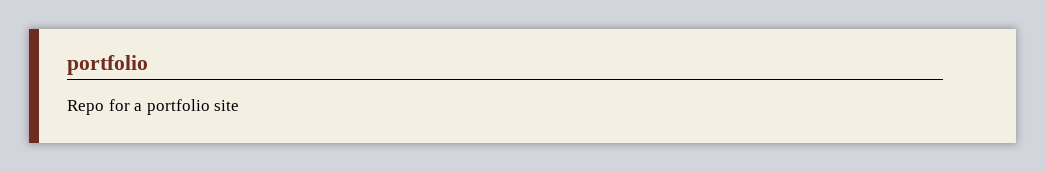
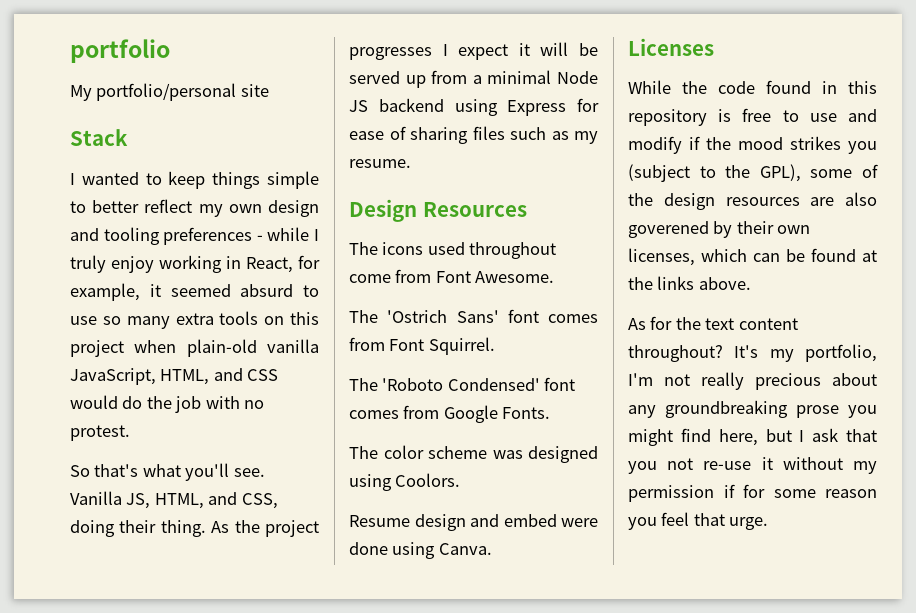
- Repo for a portfolio site
+ My portfolio/personal site
+ Stack
+ I wanted to keep things simple to better reflect my own design and tooling preferences - while I truly enjoy working in React, for example, it seemed absurd to use so many extra tools on this project when plain-old vanilla JavaScript, HTML, and CSS would do the job with no protest.
+ So that's what you'll see. Vanilla JS, HTML, and CSS, doing their thing. As the project progresses I expect it will be served up from a minimal Node JS backend using Express for ease of sharing files such as my resume.
+ Design Resources
+ The icons used throughout come from Font Awesome.
+ The 'Ostrich Sans' font comes from Font Squirrel.
+ The 'Roboto Condensed' font comes from Google Fonts.
+ The color scheme was designed using Coolors.
+ Resume design and embed were done using Canva.
+ Licenses
+ While the code found in this repository is free to use and modify if the mood strikes you (subject to the GPL), some of the design resources are also goverened by their own licenses, which can be found at the links above.
+ As for the text content throughout? It's my portfolio, I'm not really precious about any groundbreaking prose you might find here, but I ask that you not re-use it without my permission if for some reason you feel that urge.

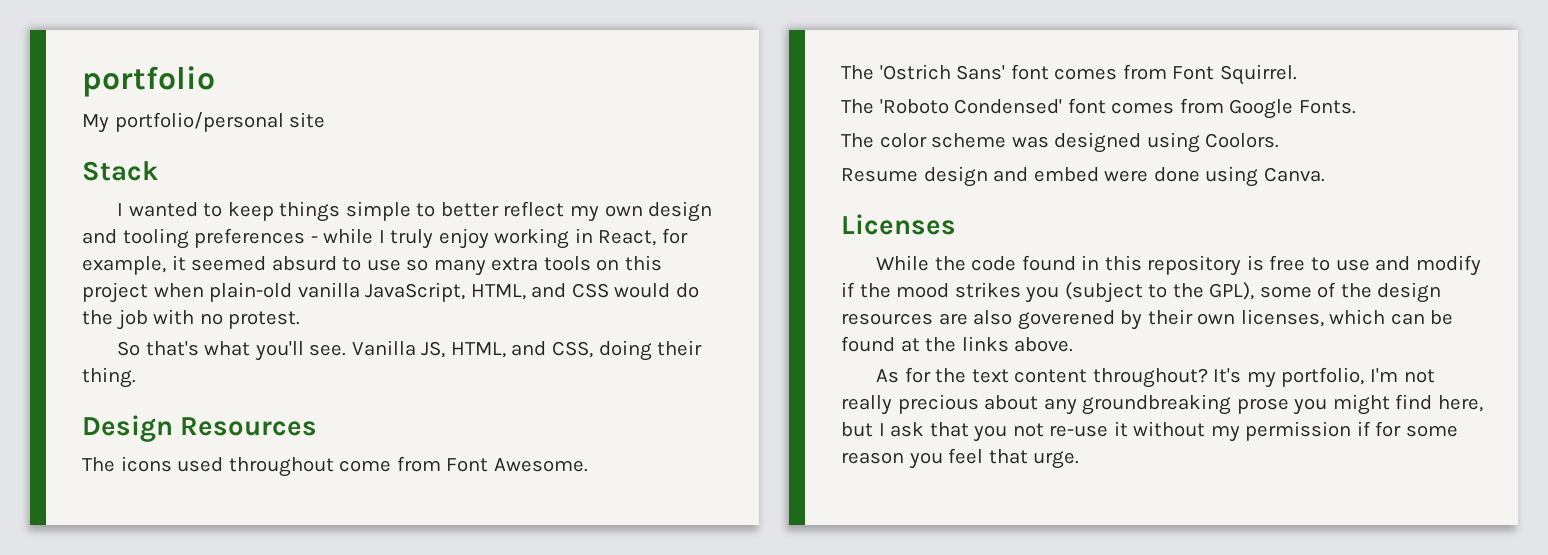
- As the project progresses I expect it will be served up from a minimal Node JS backend using Express for ease of sharing files such as my resume.

